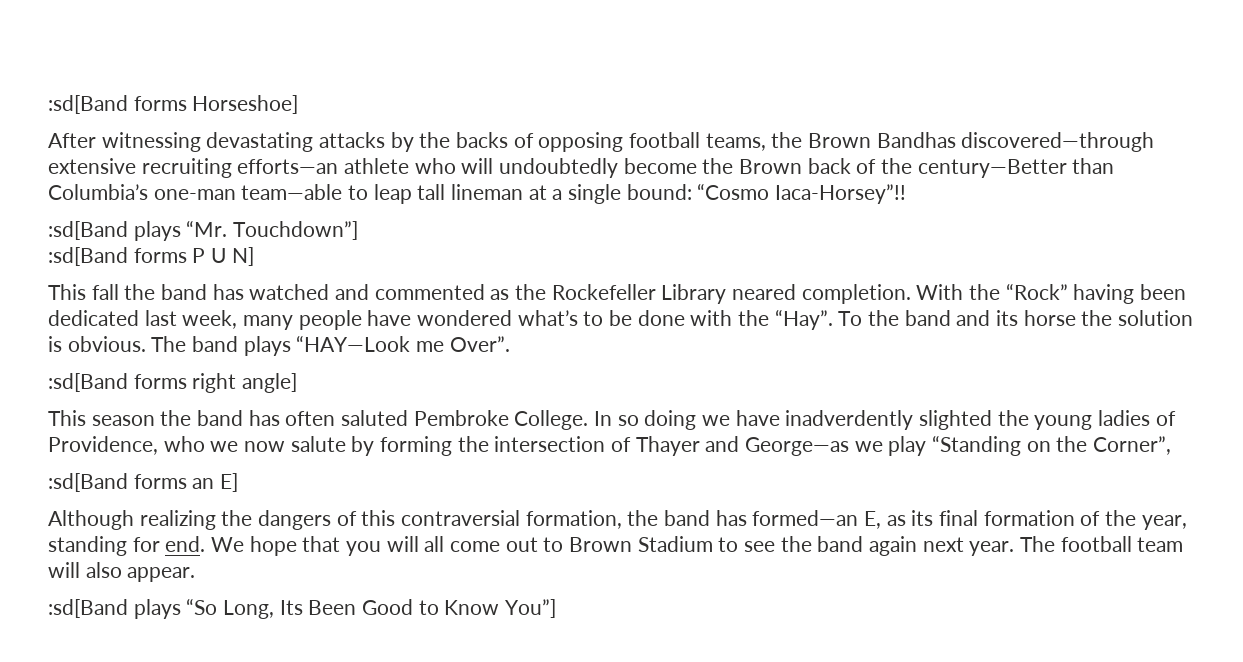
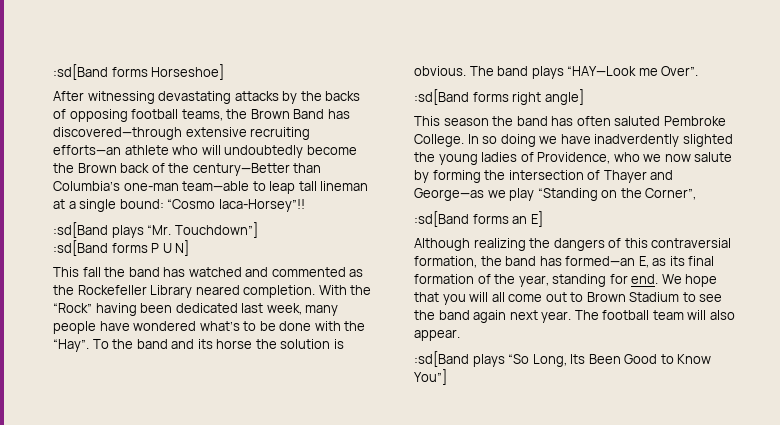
- After witnessing devastating attacks by the backs of opposing football teams, the Brown Bandhas discovered—through extensive recruiting efforts—an athlete who will undoubtedly become the Brown back of the century—Better than Columbia’s one-man team—able to leap tall lineman at a single bound: “Cosmo Iaca-Horsey”!!
+ After witnessing devastating attacks by the backs of opposing football teams, the Brown Band has discovered—through extensive recruiting efforts—an athlete who will undoubtedly become the Brown back of the century—Better than Columbia’s one-man team—able to leap tall lineman at a single bound: “Cosmo Iaca-Horsey”!!

